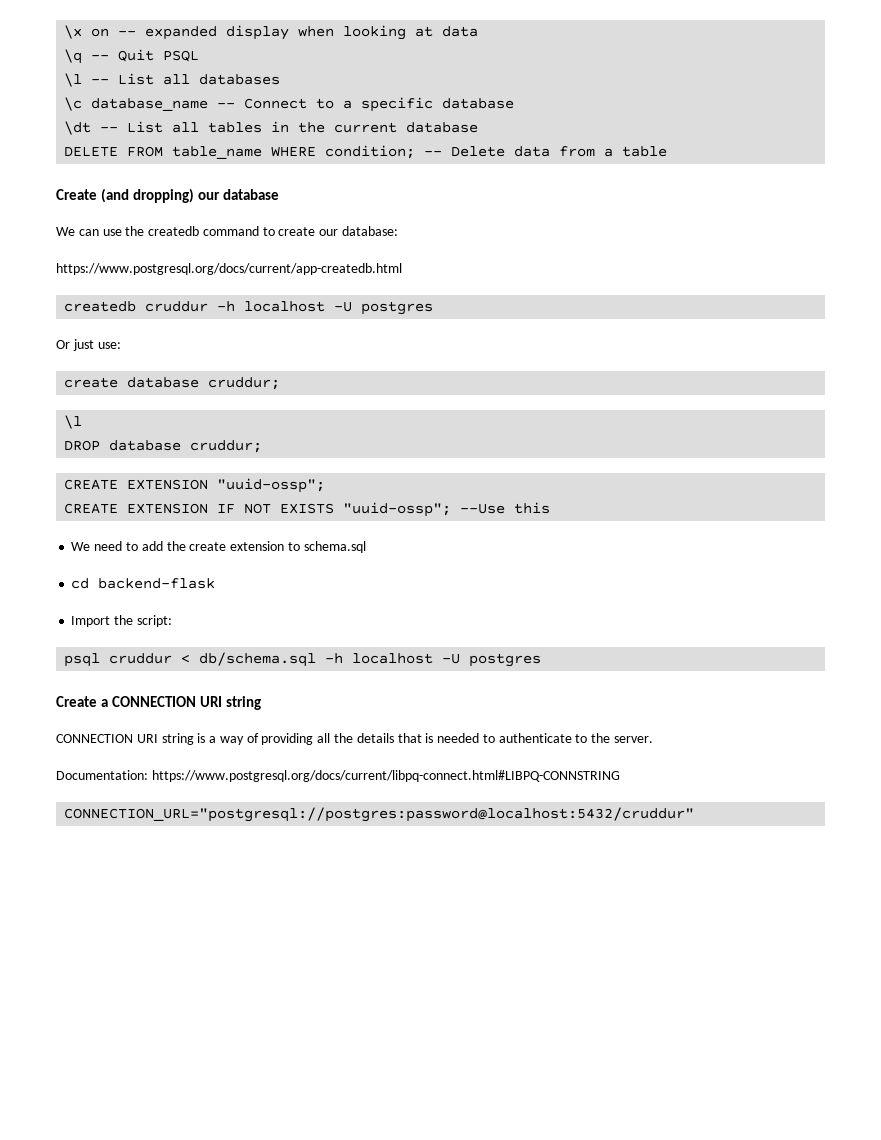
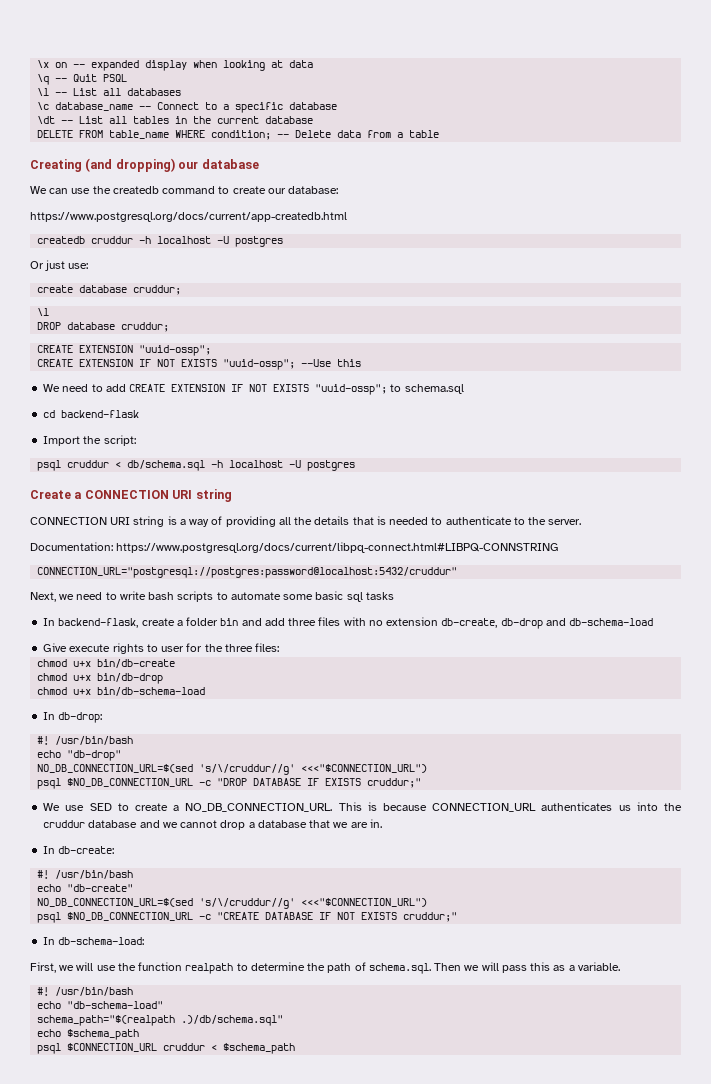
- Create (and dropping) our database
+ Creating (and dropping) our database
- We need to add the create extension to schema.sql
+ We need to add CREATE EXTENSION IF NOT EXISTS "uuid-ossp"; to schema.sql
+ Next, we need to write bash scripts to automate some basic sql tasks
+ In backend-flask, create a folder bin and add three files with no extension db-create, db-drop and db-schema-load
+ Give execute rights to user for the three files:
+ chmod u+x bin/db-create
+ chmod u+x bin/db-drop
+ chmod u+x bin/db-schema-load
+ In db-drop:
+ #! /usr/bin/bash
+ echo "db-drop"
+ NO_DB_CONNECTION_URL=$(sed 's/\/cruddur//g' <<<"$CONNECTION_URL")
+ psql $NO_DB_CONNECTION_URL -c "DROP DATABASE IF EXISTS cruddur;"
+ We use SED to create a NO_DB_CONNECTION_URL. This is because CONNECTION_URL authenticates us into the cruddur database and we cannot drop a database that we are in.
+ In db-create:
+ #! /usr/bin/bash
+ echo "db-create"
+ NO_DB_CONNECTION_URL=$(sed 's/\/cruddur//g' <<<"$CONNECTION_URL")
+ psql $NO_DB_CONNECTION_URL -c "CREATE DATABASE IF NOT EXISTS cruddur;"
+ In db-schema-load:
+ First, we will use the function realpath to determine the path of schema.sql. Then we will pass this as a variable.
+ #! /usr/bin/bash
+ echo "db-schema-load"
+ schema_path="$(realpath .)/db/schema.sql"
+ echo $schema_path
+ psql $CONNECTION_URL cruddur < $schema_path

